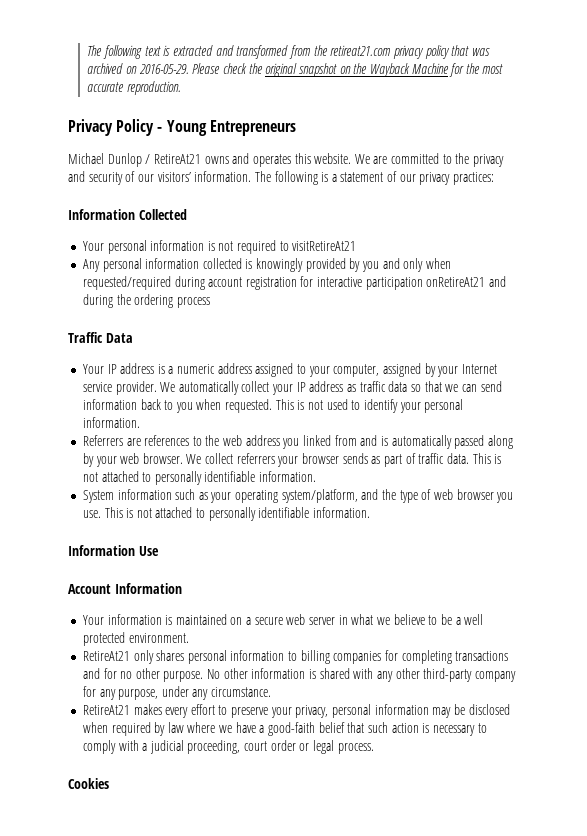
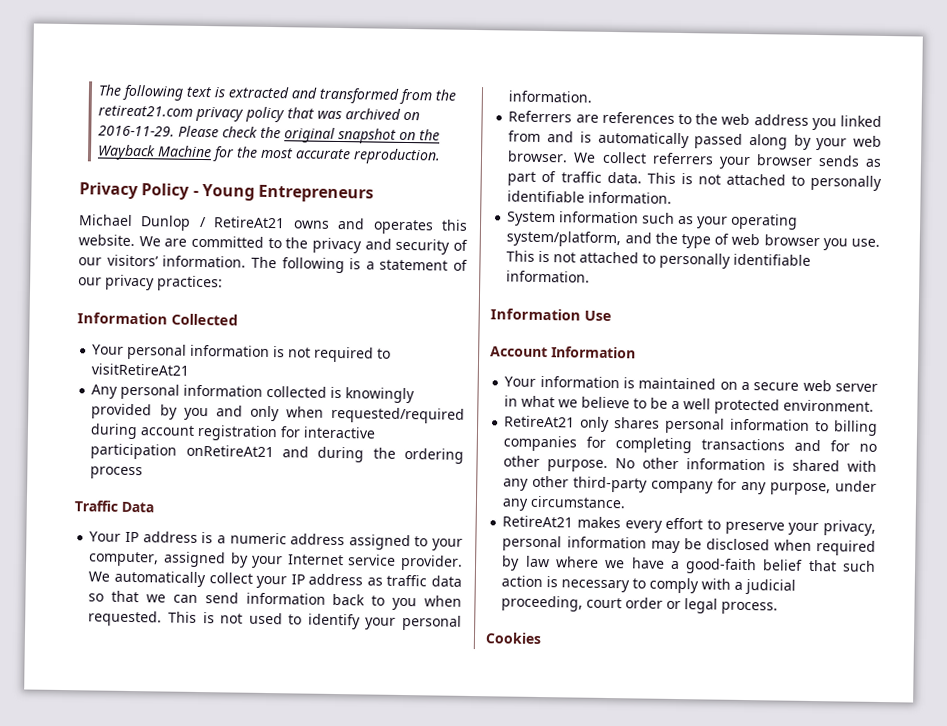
- The following text is extracted and transformed from the retireat21.com privacy policy that was archived on 2016-05-29.
+ The following text is extracted and transformed from the retireat21.com privacy policy that was archived on 2016-11-29.

